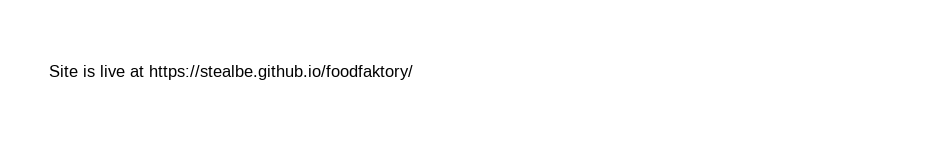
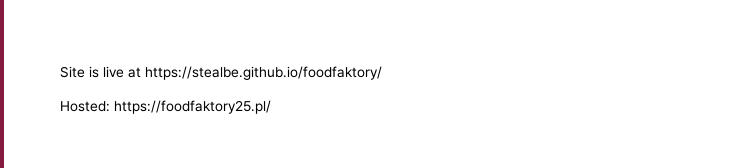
+ Hosted: https://foodfaktory25.pl/

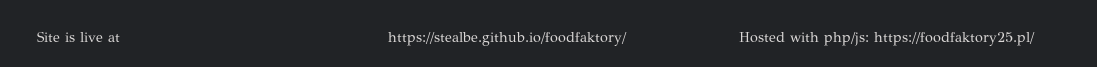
- Hosted: https://foodfaktory25.pl/
+ Hosted with php/js: https://foodfaktory25.pl/

